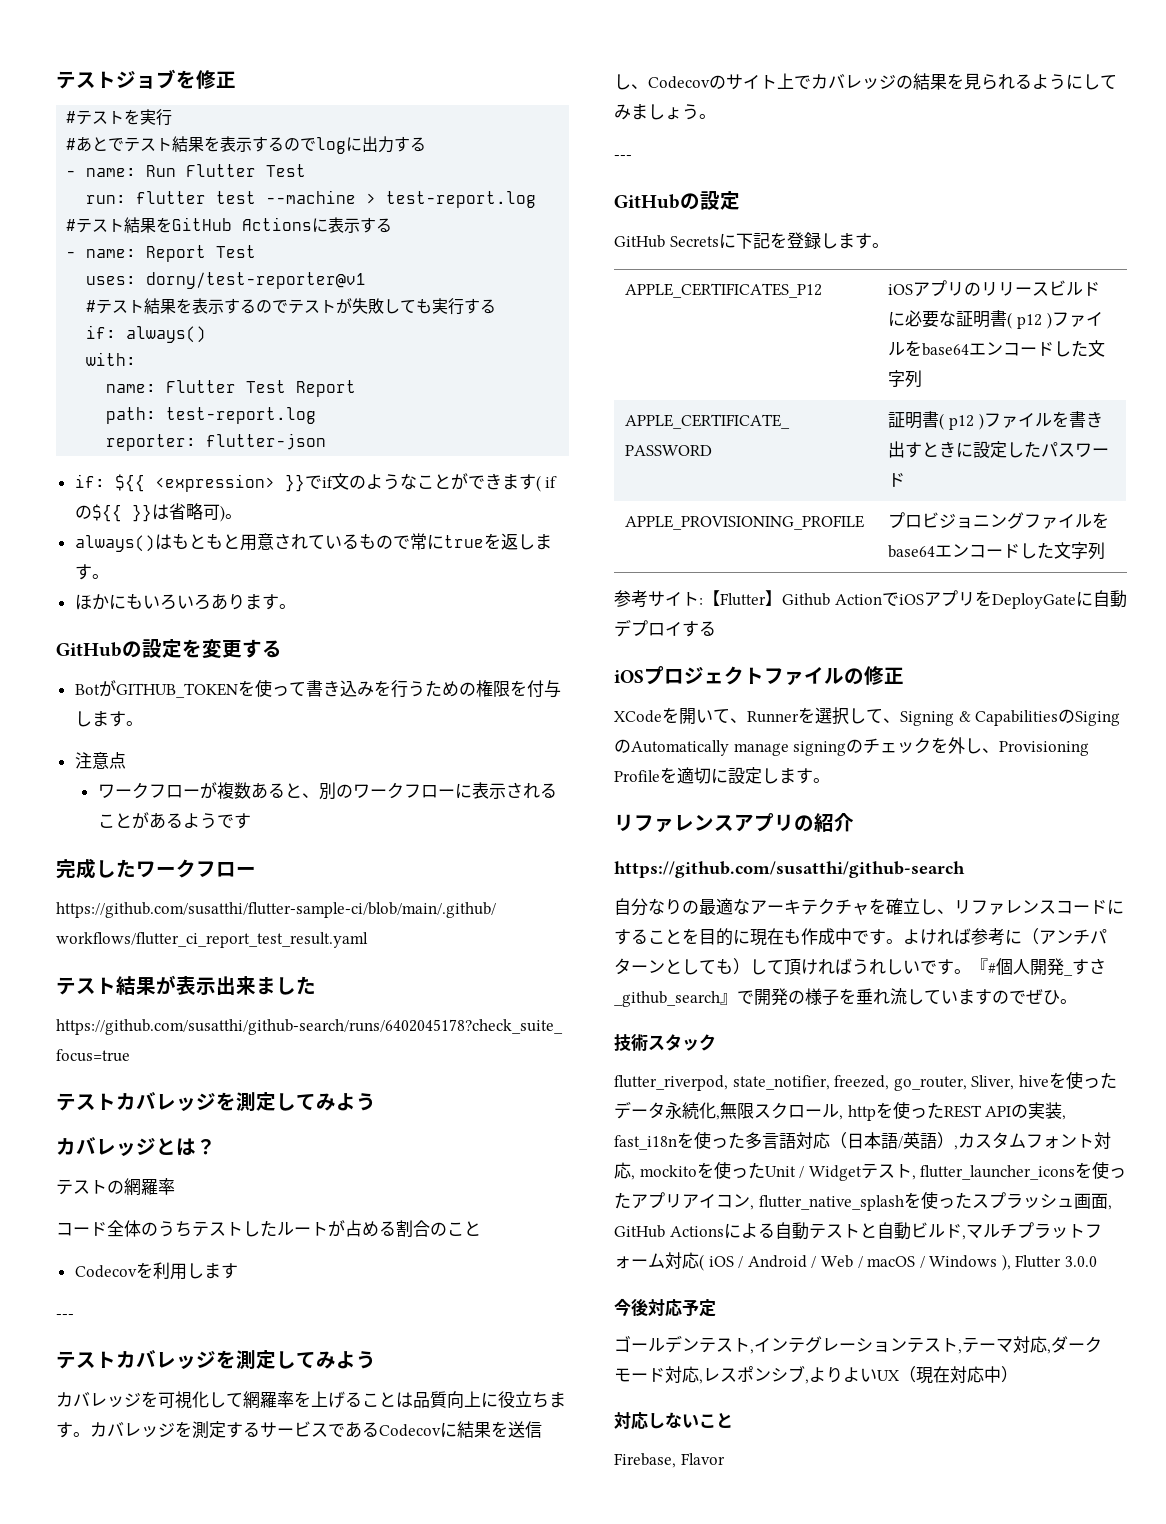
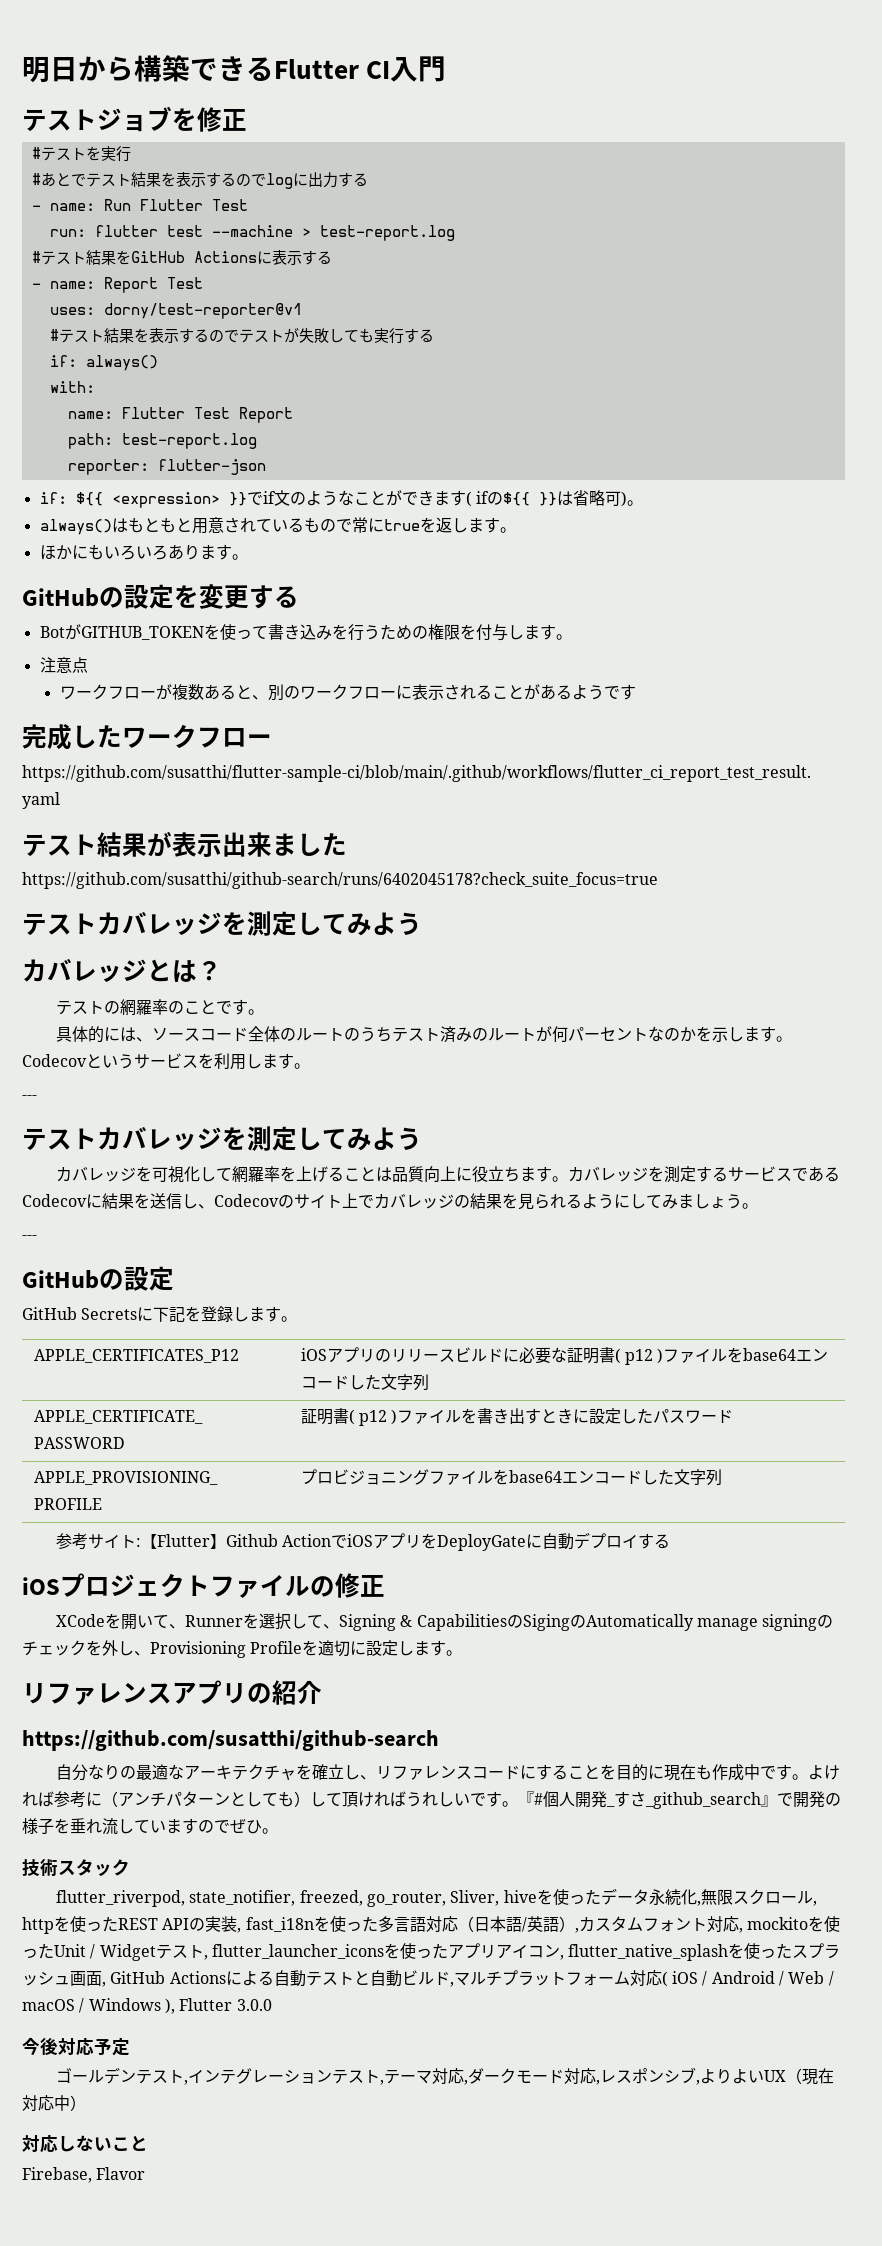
+ 明日から構築できるFlutter CI入門
- テストの網羅率
- コード全体のうちテストしたルートが占める割合のこと
- Codecovを利用します
+ テストの網羅率のことです。
+ 具体的には、ソースコード全体のルートのうちテスト済みのルートが何パーセントなのかを示します。Codecovというサービスを利用します。

